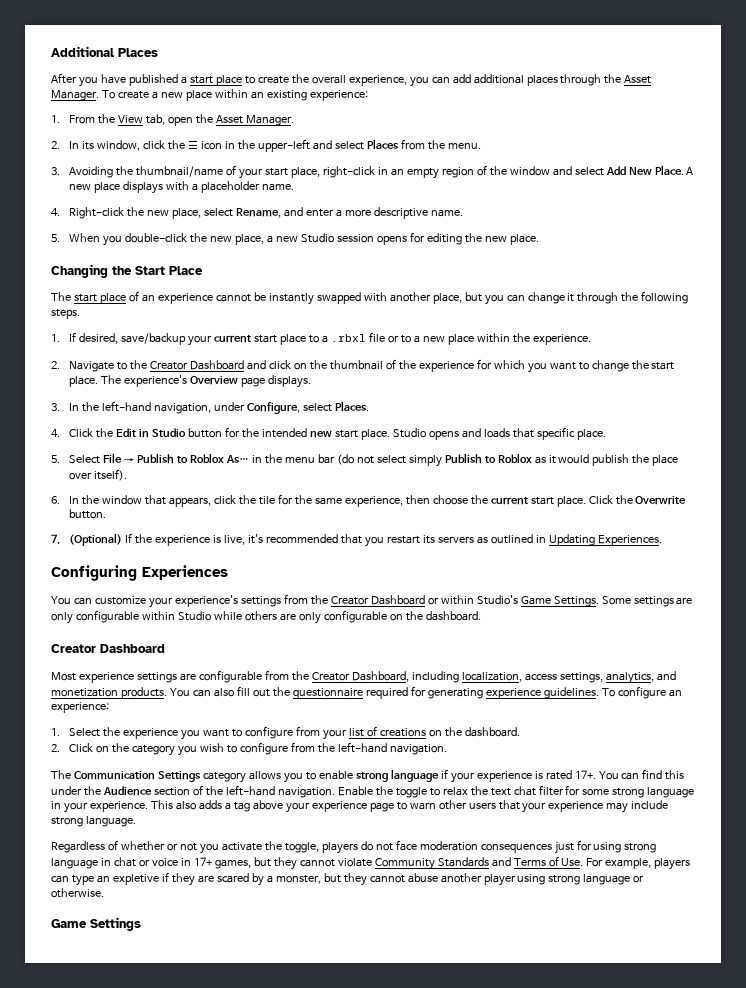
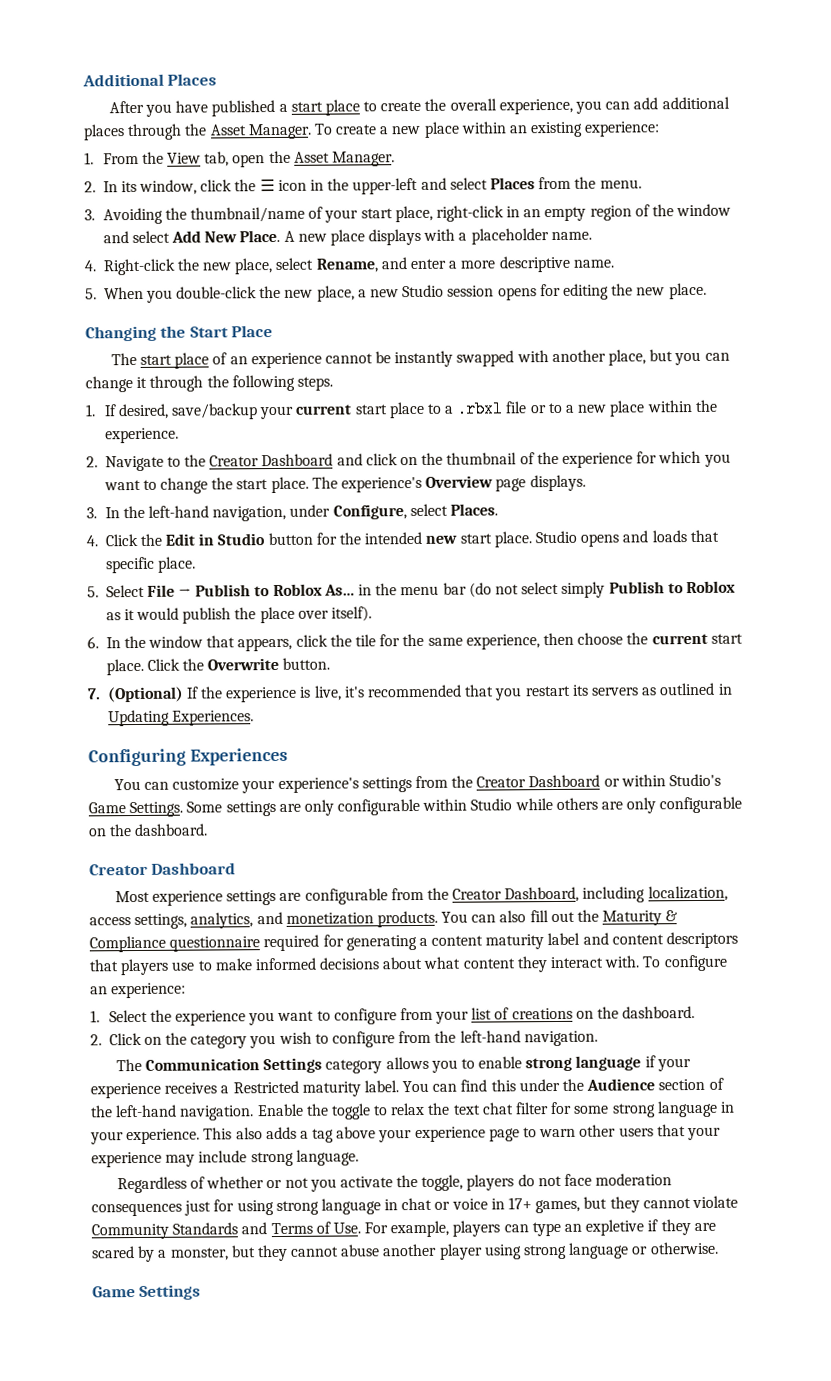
- You can also fill out the questionnaire required for generating experience guidelines.
+ You can also fill out the Maturity & Compliance questionnaire required for generating a content maturity label and content descriptors that players use to make informed decisions about what content they interact with.
- The Communication Settings category allows you to enable strong language if your experience is rated 17+.
+ The Communication Settings category allows you to enable strong language if your experience receives a Restricted maturity label.

